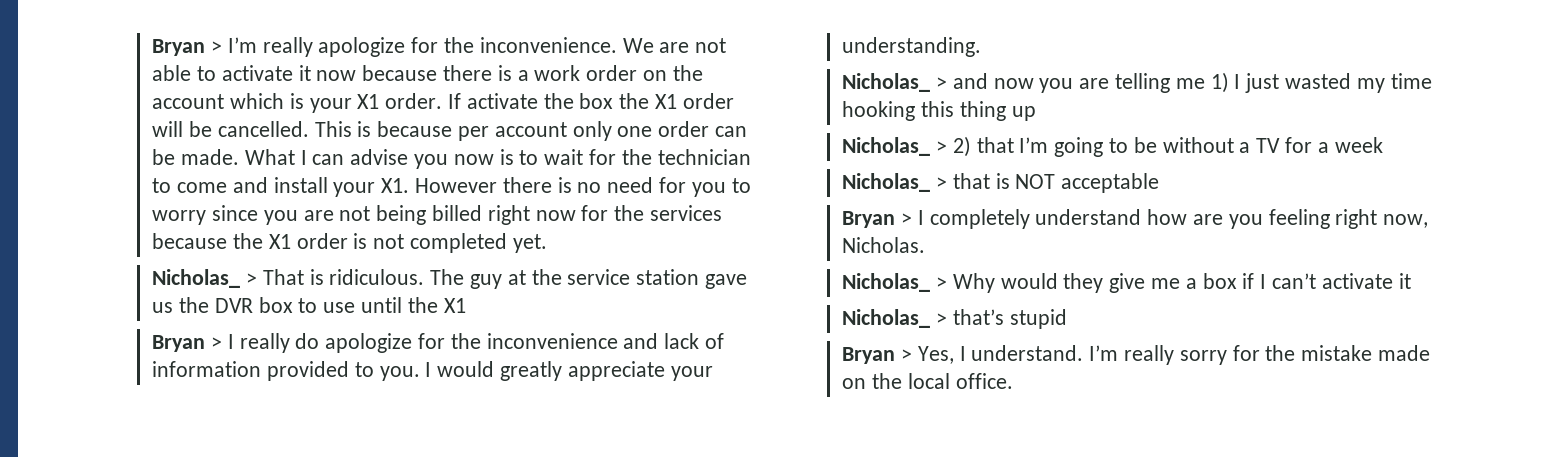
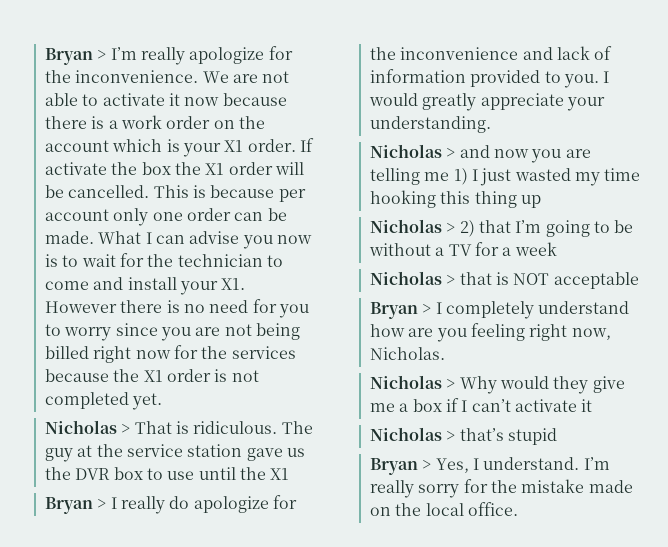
- Nicholas_ > That is ridiculous.
+ Nicholas > That is ridiculous.
- Nicholas_ > and now you are telling me 1) I just wasted my time hooking this thing up
+ Nicholas > and now you are telling me 1) I just wasted my time hooking this thing up
- Nicholas_ > 2) that I’m going to be without a TV for a week
+ Nicholas > 2) that I’m going to be without a TV for a week
- Nicholas_ > that is NOT acceptable
+ Nicholas > that is NOT acceptable
- Nicholas_ > Why would they give me a box if I can’t activate it
+ Nicholas > Why would they give me a box if I can’t activate it
- Nicholas_ > that’s stupid
+ Nicholas > that’s stupid

